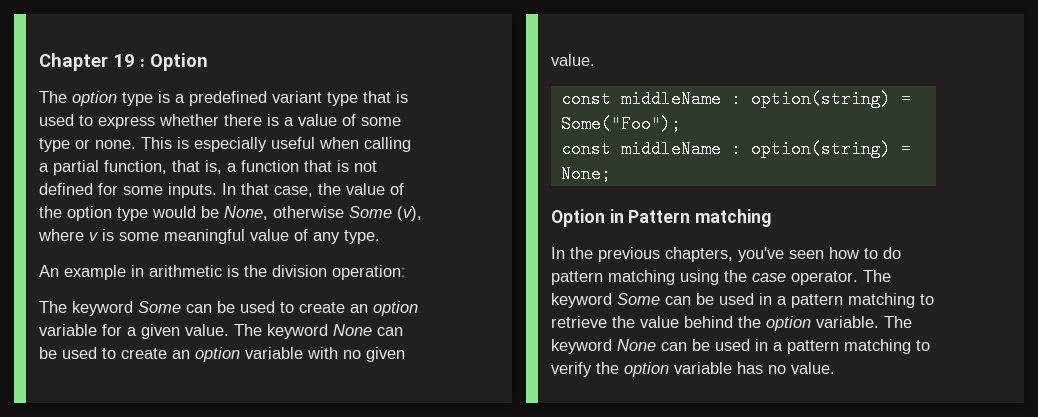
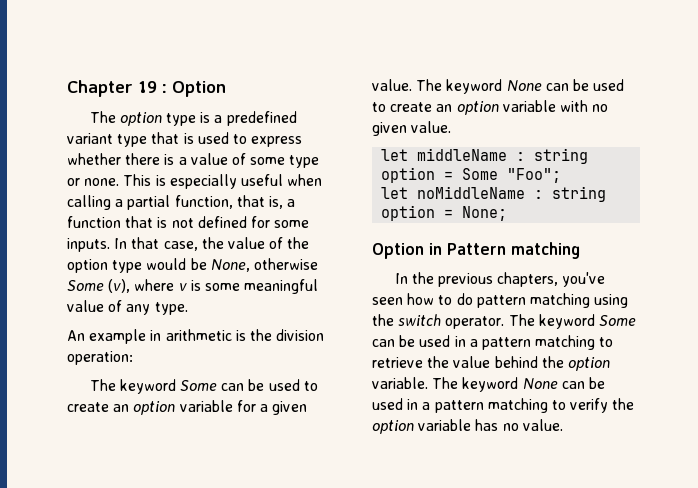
- const middleName : option(string) = Some("Foo");
- const middleName : option(string) = None;
+ let middleName : string option = Some "Foo";
+ let noMiddleName : string option = None;
- In the previous chapters, you've seen how to do pattern matching using the case operator.
+ In the previous chapters, you've seen how to do pattern matching using the switch operator.

